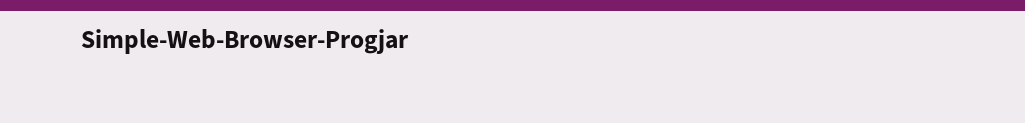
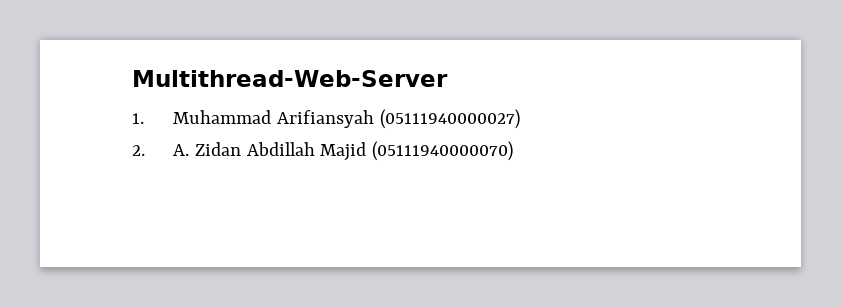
- Simple-Web-Browser-Progjar
+ Multithread-Web-Server
+ 1. Muhammad Arifiansyah (05111940000027)
+ 2. A. Zidan Abdillah Majid (05111940000070)

